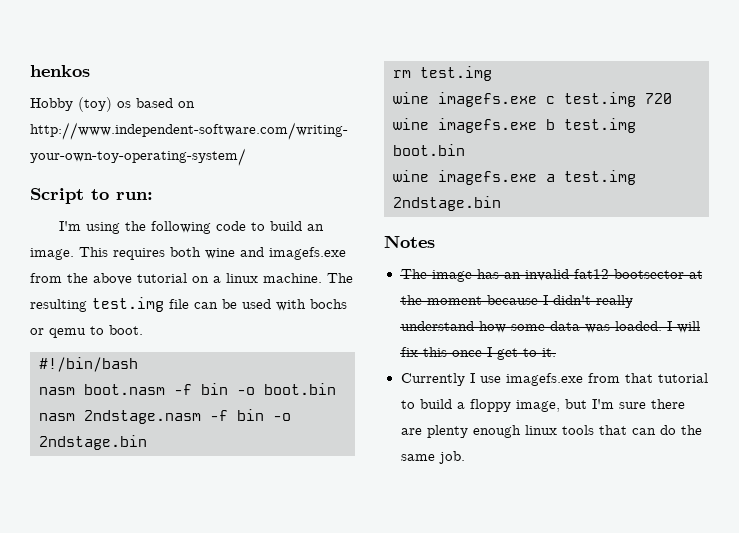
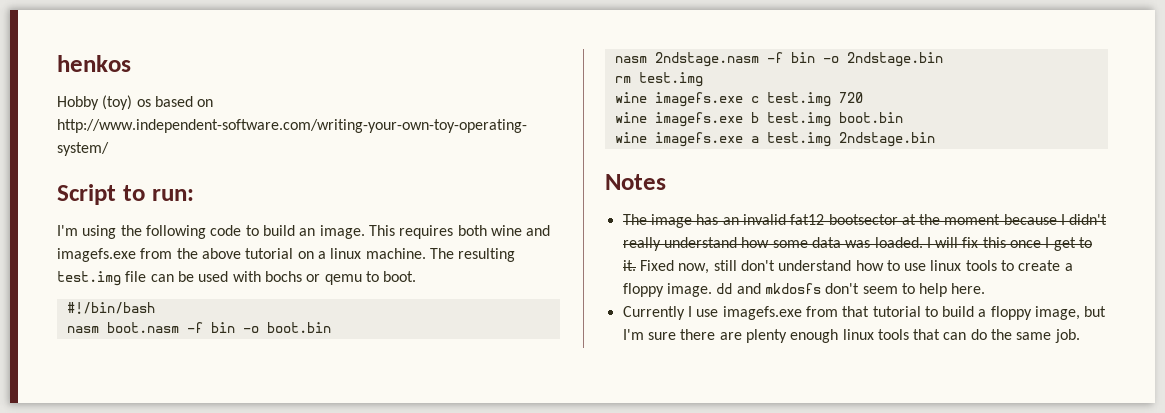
+ Fixed now, still don't understand how to use linux tools to create a floppy image. dd and mkdosfs don't seem to help here.

